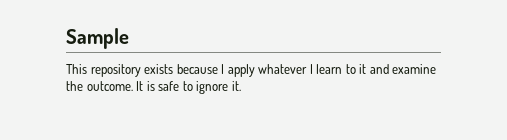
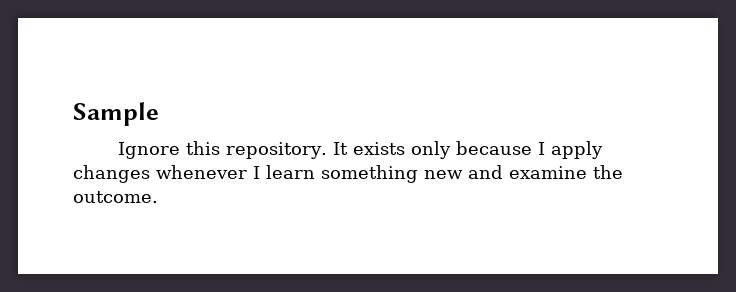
- This repository exists because I apply whatever I learn to it and examine the outcome. It is safe to ignore it.
+ Ignore this repository. It exists only because I apply changes whenever I learn something new and examine the outcome.

